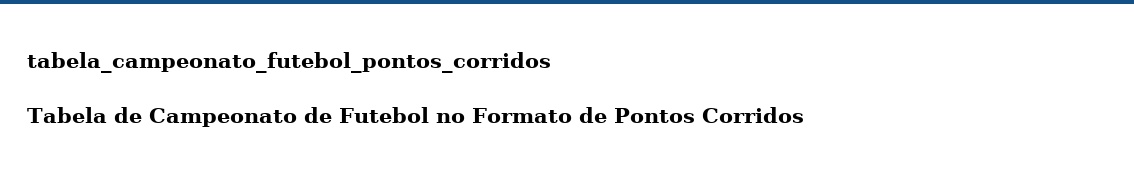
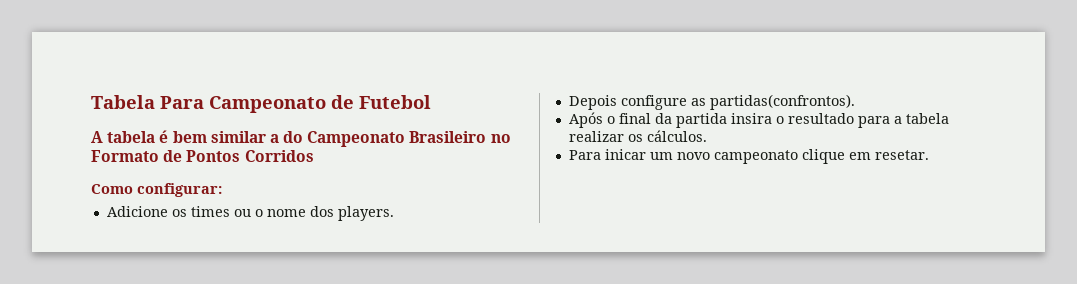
- tabela_campeonato_futebol_pontos_corridos
- Tabela de Campeonato de Futebol no Formato de Pontos Corridos
+ Tabela Para Campeonato de Futebol
+ A tabela é bem similar a do Campeonato Brasileiro no Formato de Pontos Corridos
+ Como configurar:
+ Adicione os times ou o nome dos players.
+ Depois configure as partidas(confrontos).
+ Após o final da partida insira o resultado para a tabela realizar os cálculos.
+ Para inicar um novo campeonato clique em resetar.

